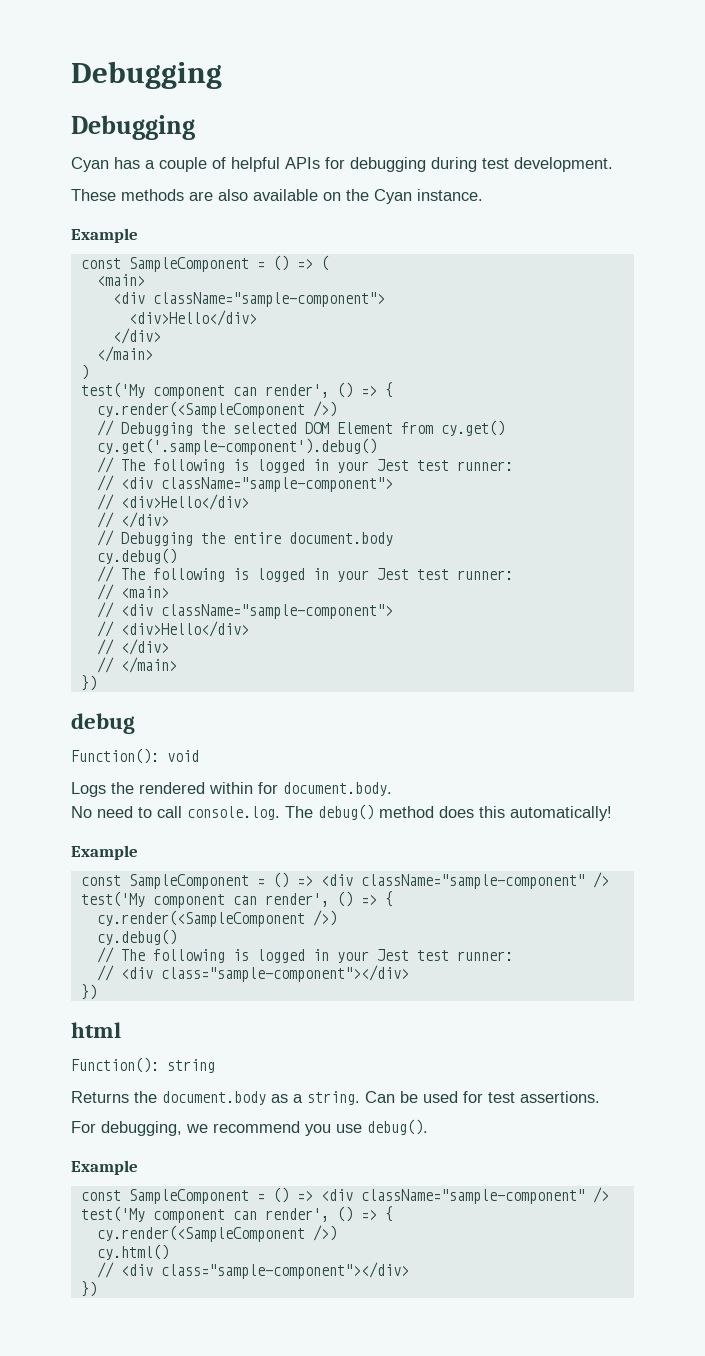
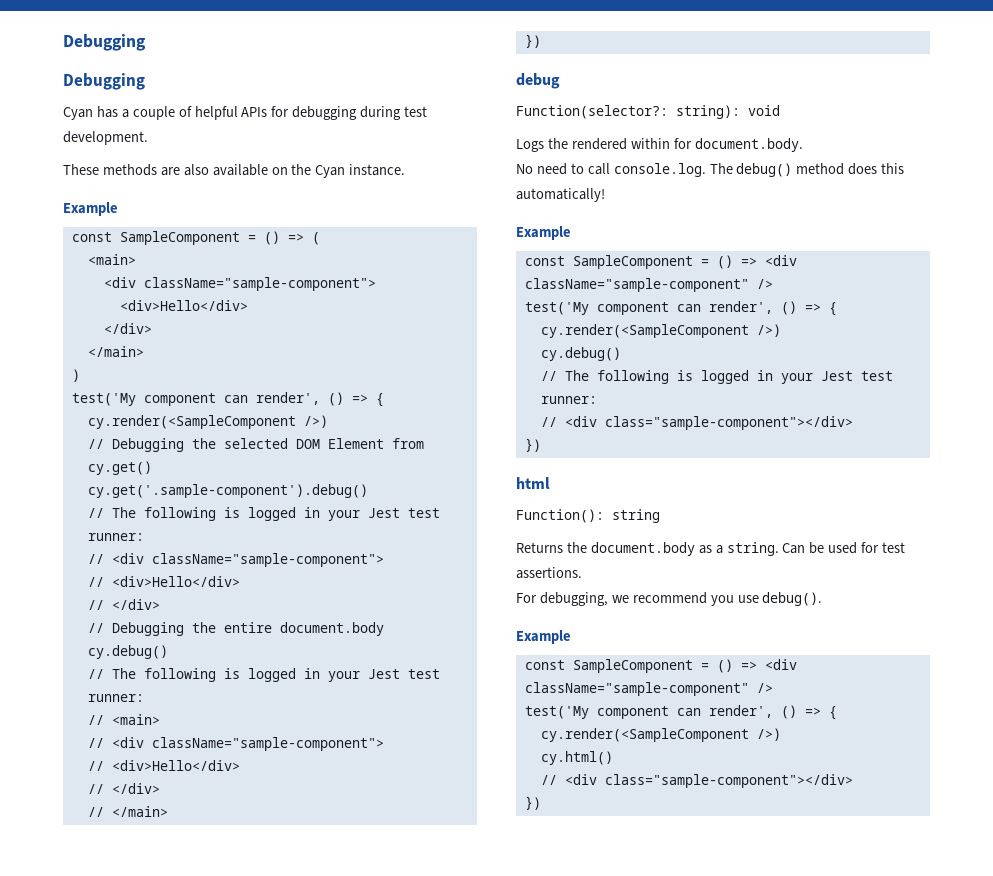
- Function(): void
+ Function(selector?: string): void

